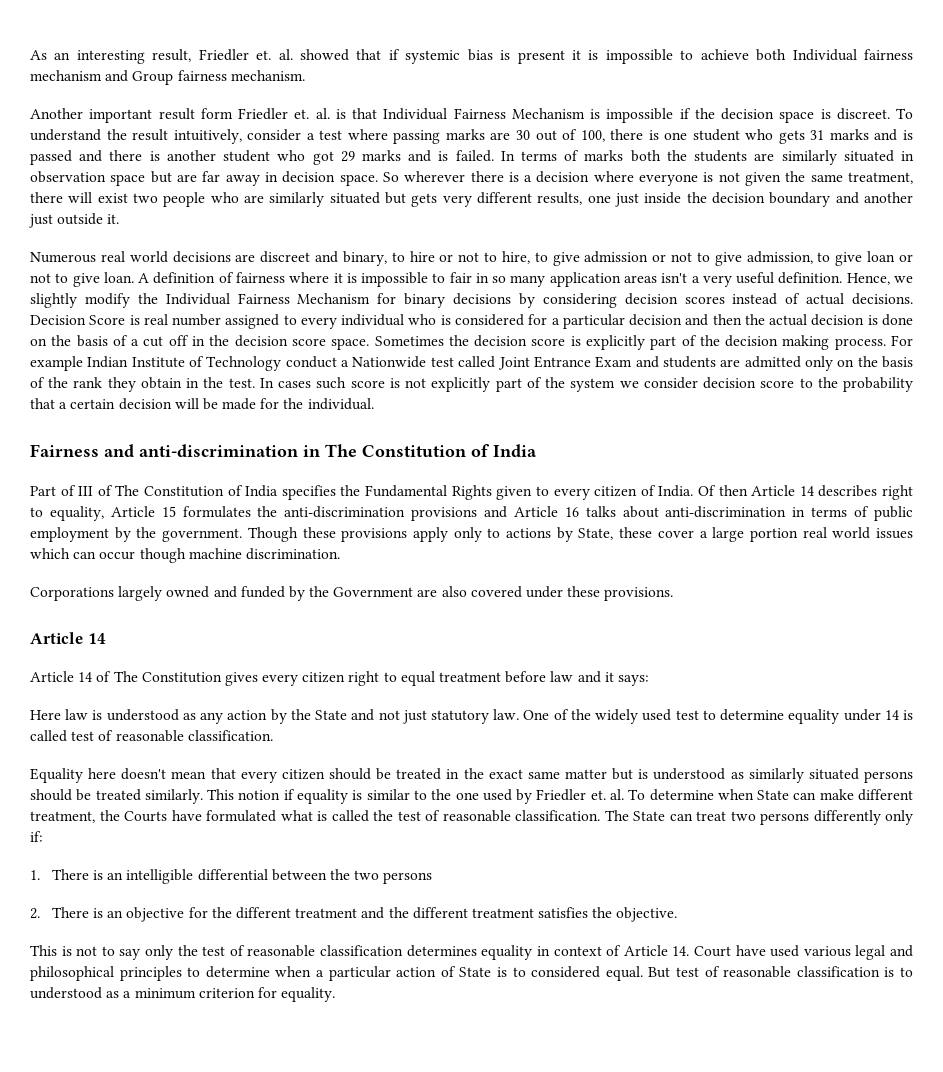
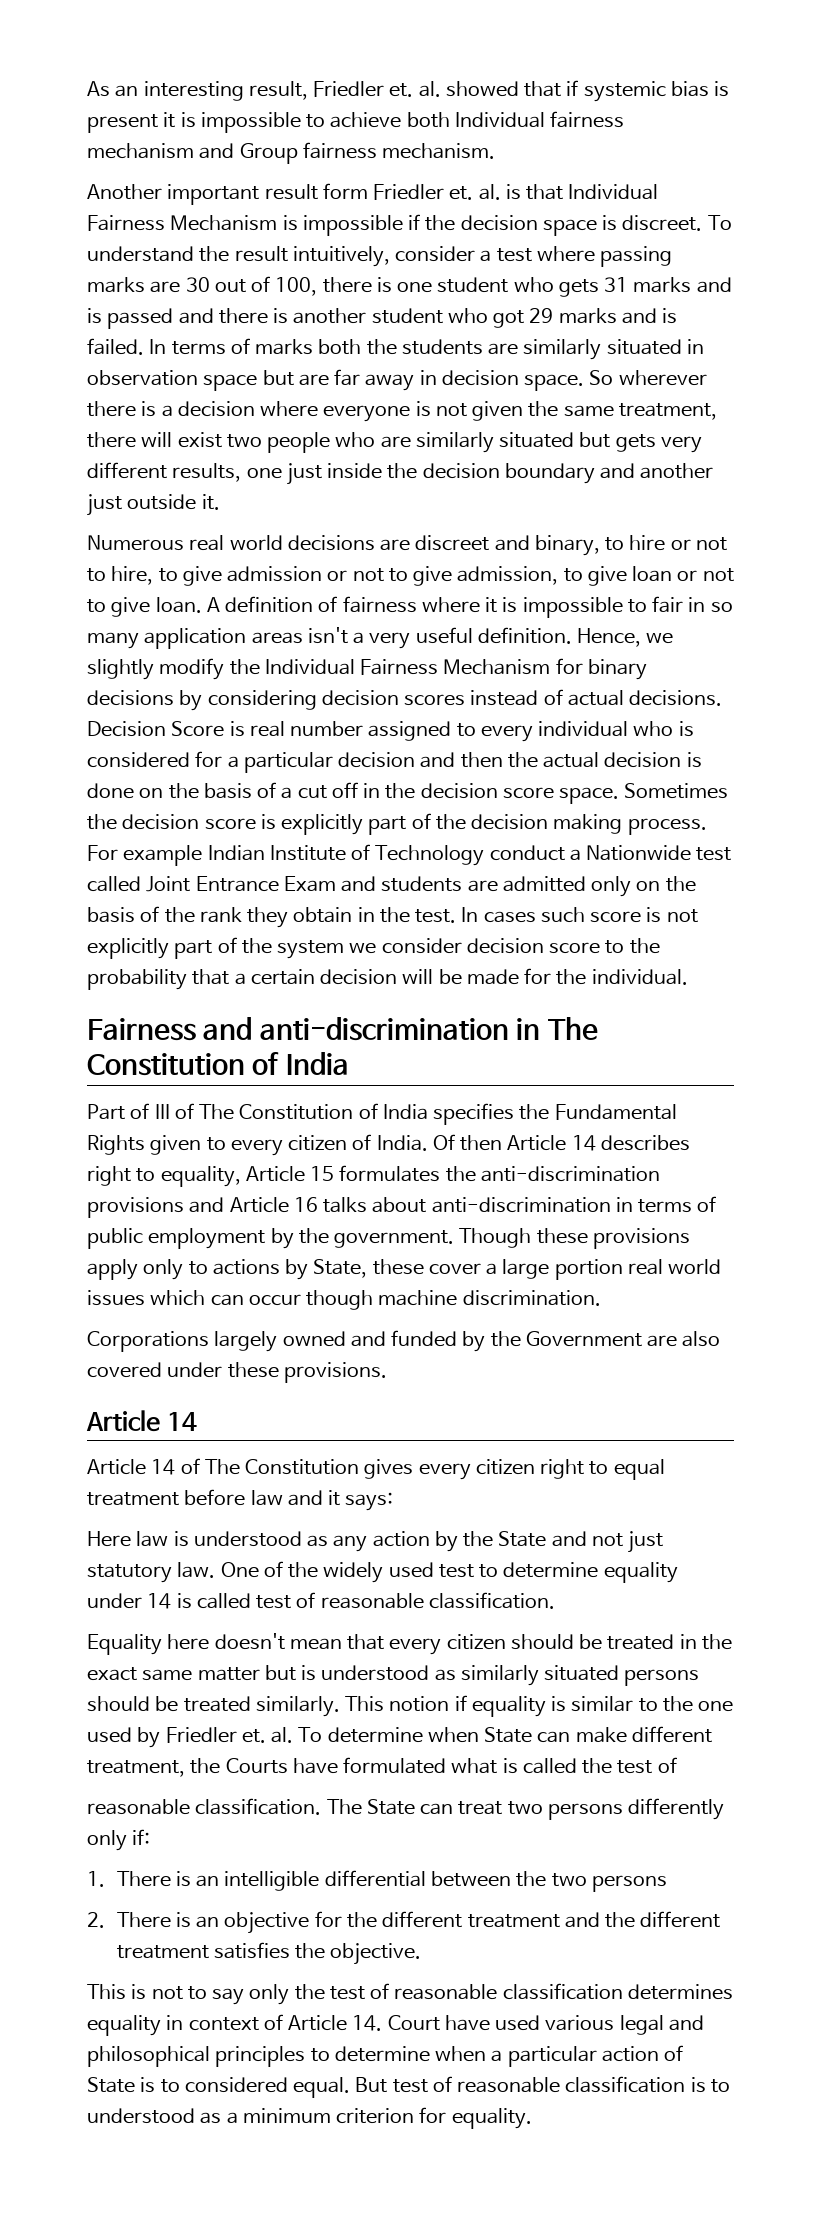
- This notion if equality is similar to the one used by Friedler et. al. To determine when State can make different treatment, the Courts have formulated what is called the test of reasonable classification.
+ This notion if equality is similar to the one used by Friedler et. al. To determine when State can make different treatment, the Courts have formulated what is called the test of
+ reasonable classification.

